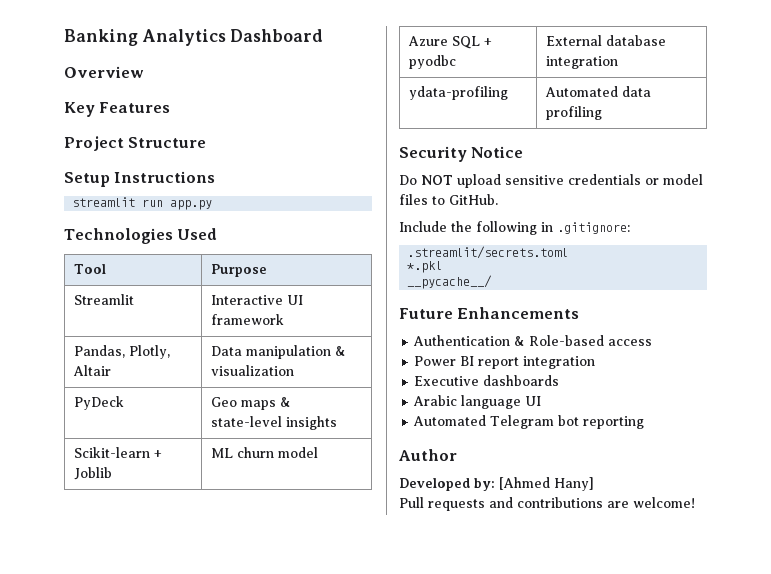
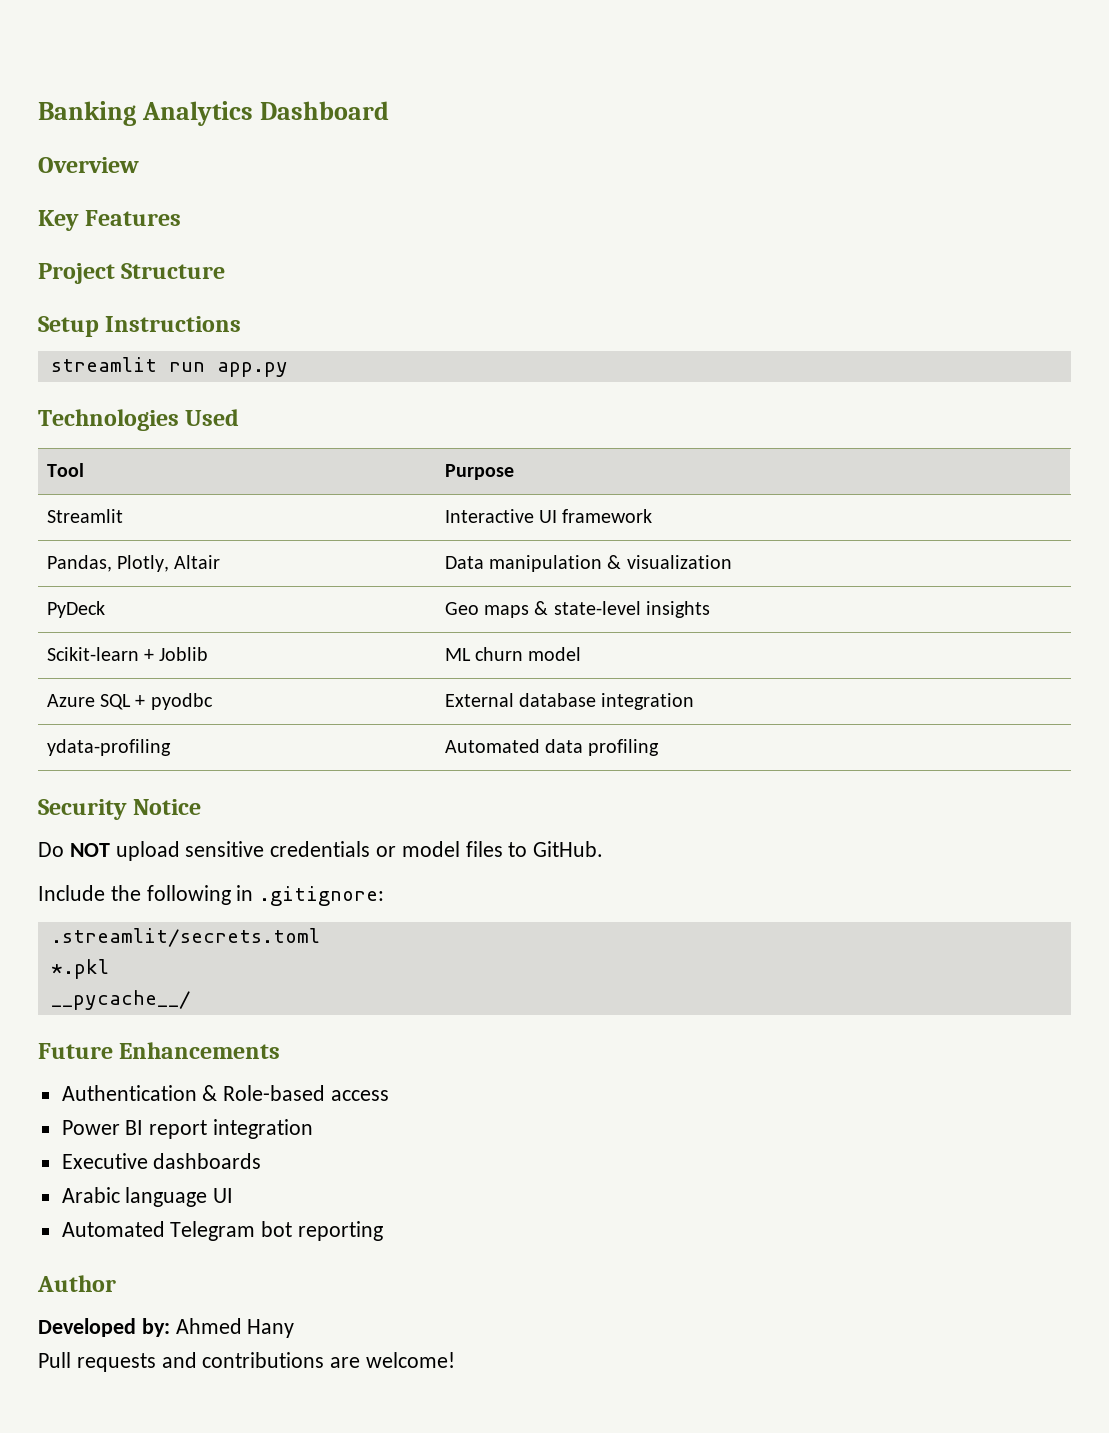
- Developed by: [Ahmed Hany]
+ Developed by: Ahmed Hany

